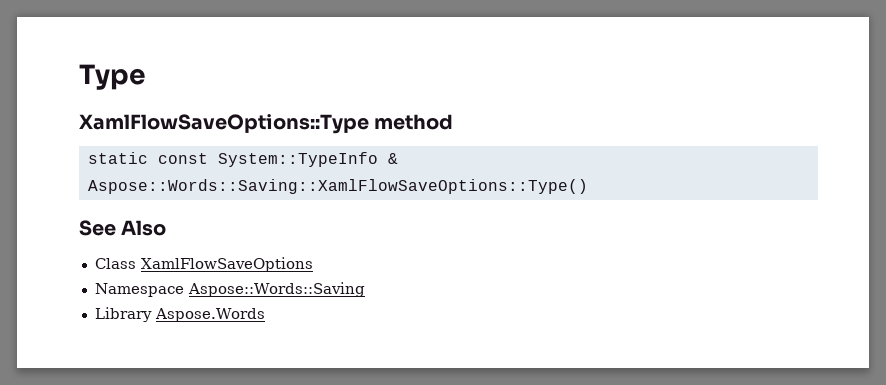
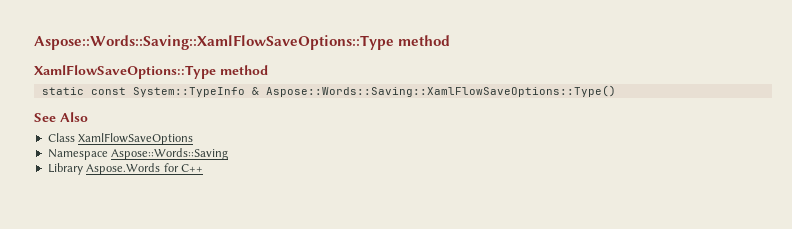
- Type
+ Aspose::Words::Saving::XamlFlowSaveOptions::Type method
- Library Aspose.Words
+ Library Aspose.Words for C++

